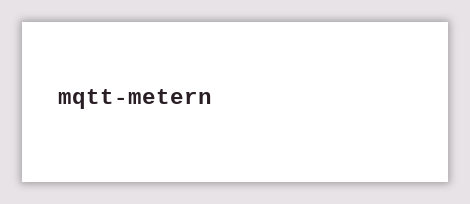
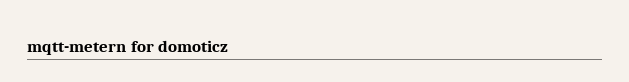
- mqtt-metern
+ mqtt-metern for domoticz

